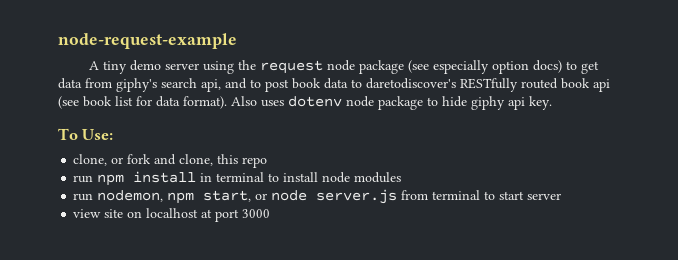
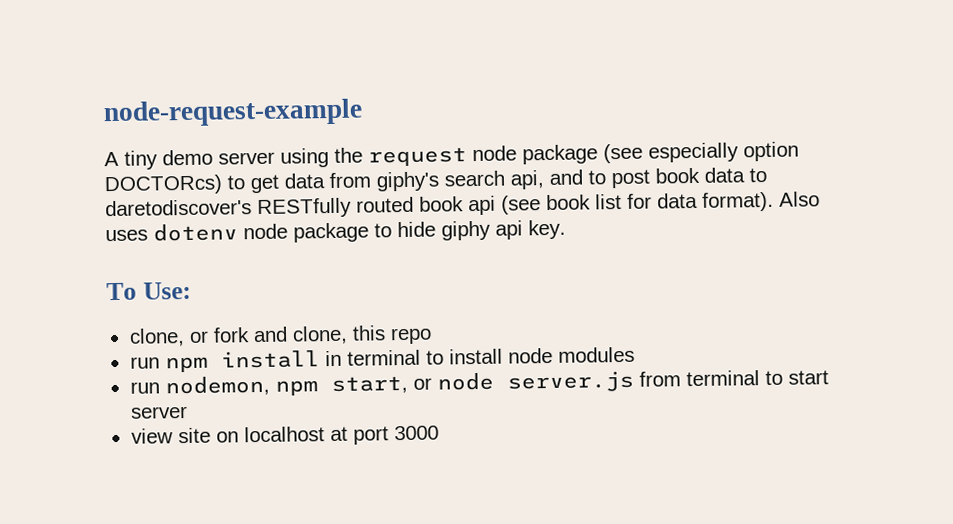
- A tiny demo server using the request node package (see especially option docs) to get data from giphy's search api, and to post book data to daretodiscover's RESTfully routed book api (see book list for data format).
+ A tiny demo server using the request node package (see especially option DOCTORcs) to get data from giphy's search api, and to post book data to daretodiscover's RESTfully routed book api (see book list for data format).

